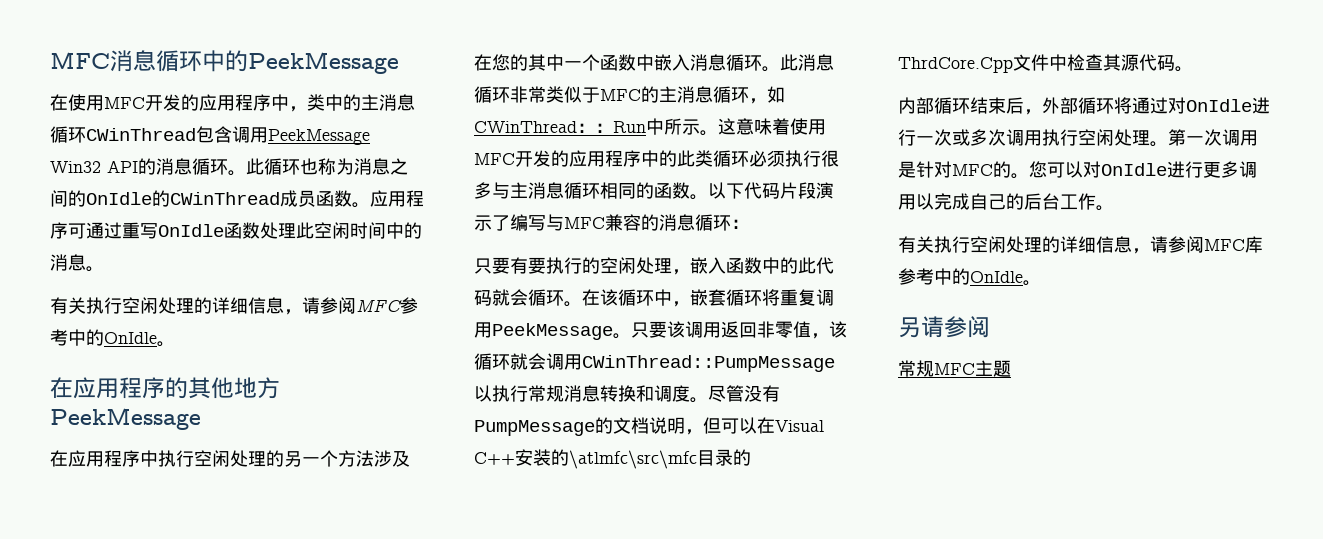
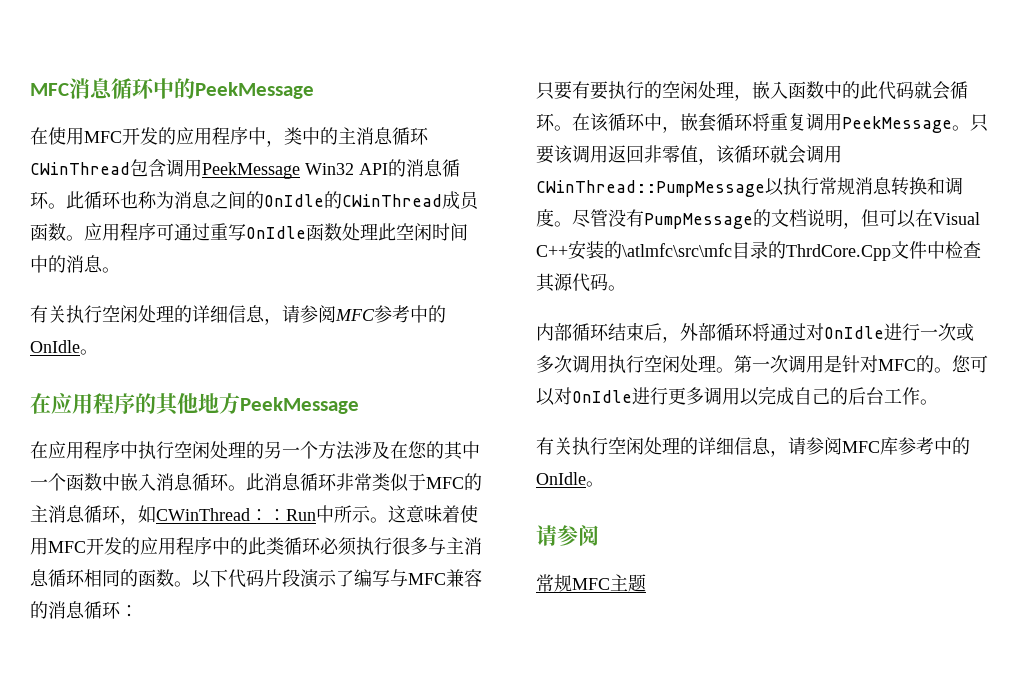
  有关执行空闲处理的详细信息，请参阅MFC库参考中的OnIdle。
- 另请参阅
+ 请参阅

